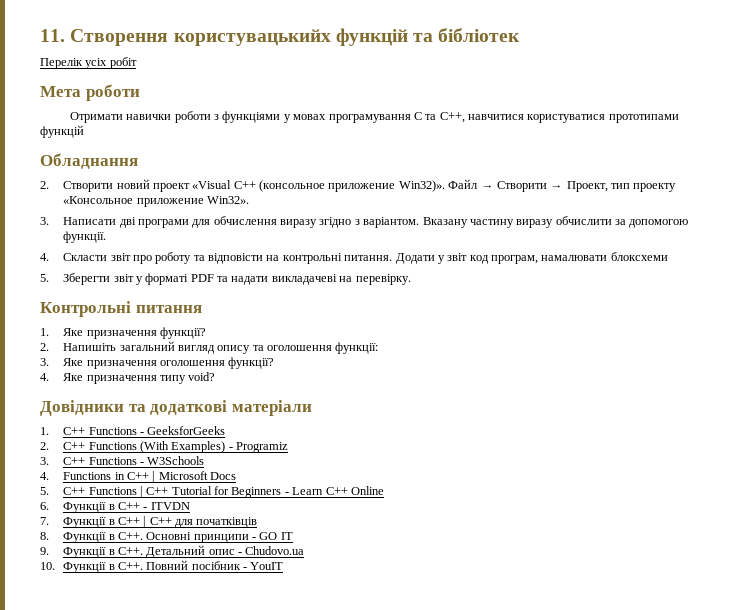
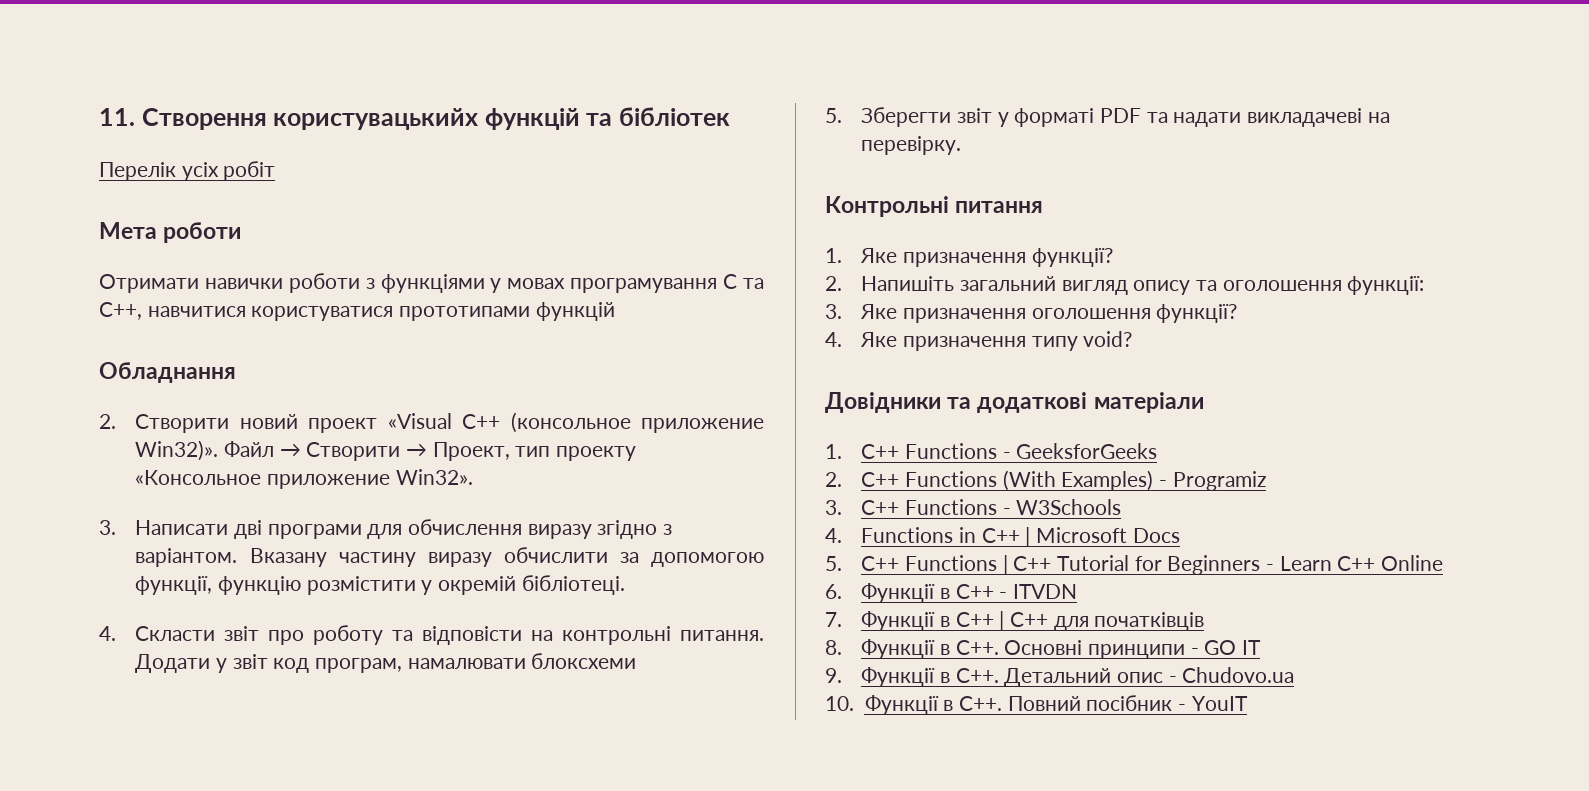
- Вказану частину виразу обчислити за допомогою функції.
+ Вказану частину виразу обчислити за допомогою функції, функцію розмістити у окремій бібліотеці.

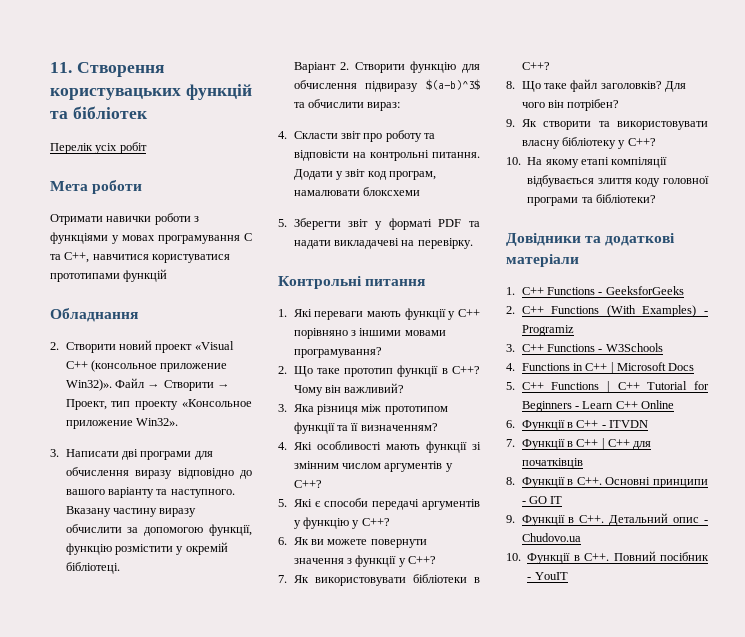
- 11. Створення користувацькийх функцій та бібліотек
+ 11. Створення користувацьких функцій та бібліотек
- 3. Написати дві програми для обчислення виразу згідно з варіантом.
+ 3. Написати дві програми для обчислення виразу відповідно до вашого варіанту та наступного.
+ Варіант 2. Створити функцію для обчислення підвиразу $(a-b)^3$ та обчислити вираз:
- 1. Яке призначення функції?
- 2. Напишіть загальний вигляд опису та оголошення функції:
- 3. Яке призначення оголошення функції?
- 4. Яке призначення типу void?
+ 1. Які переваги мають функції у C++ порівняно з іншими мовами програмування?
+ 2. Що таке прототип функції в C++? Чому він важливий?
+ 3. Яка різниця між прототипом функції та її визначенням?
+ 4. Які особливості мають функції зі змінним числом аргументів у C++?
+ 5. Які є способи передачі аргументів у функцію у C++?
+ 6. Як ви можете повернути значення з функції у C++?
+ 7. Як використовувати бібліотеки в C++?
+ 8. Що таке файл заголовків? Для чого він потрібен?
+ 9. Як створити та використовувати власну бібліотеку у C++?
+ 10. На якому етапі компіляції відбувається злиття коду головної програми та бібліотеки?

